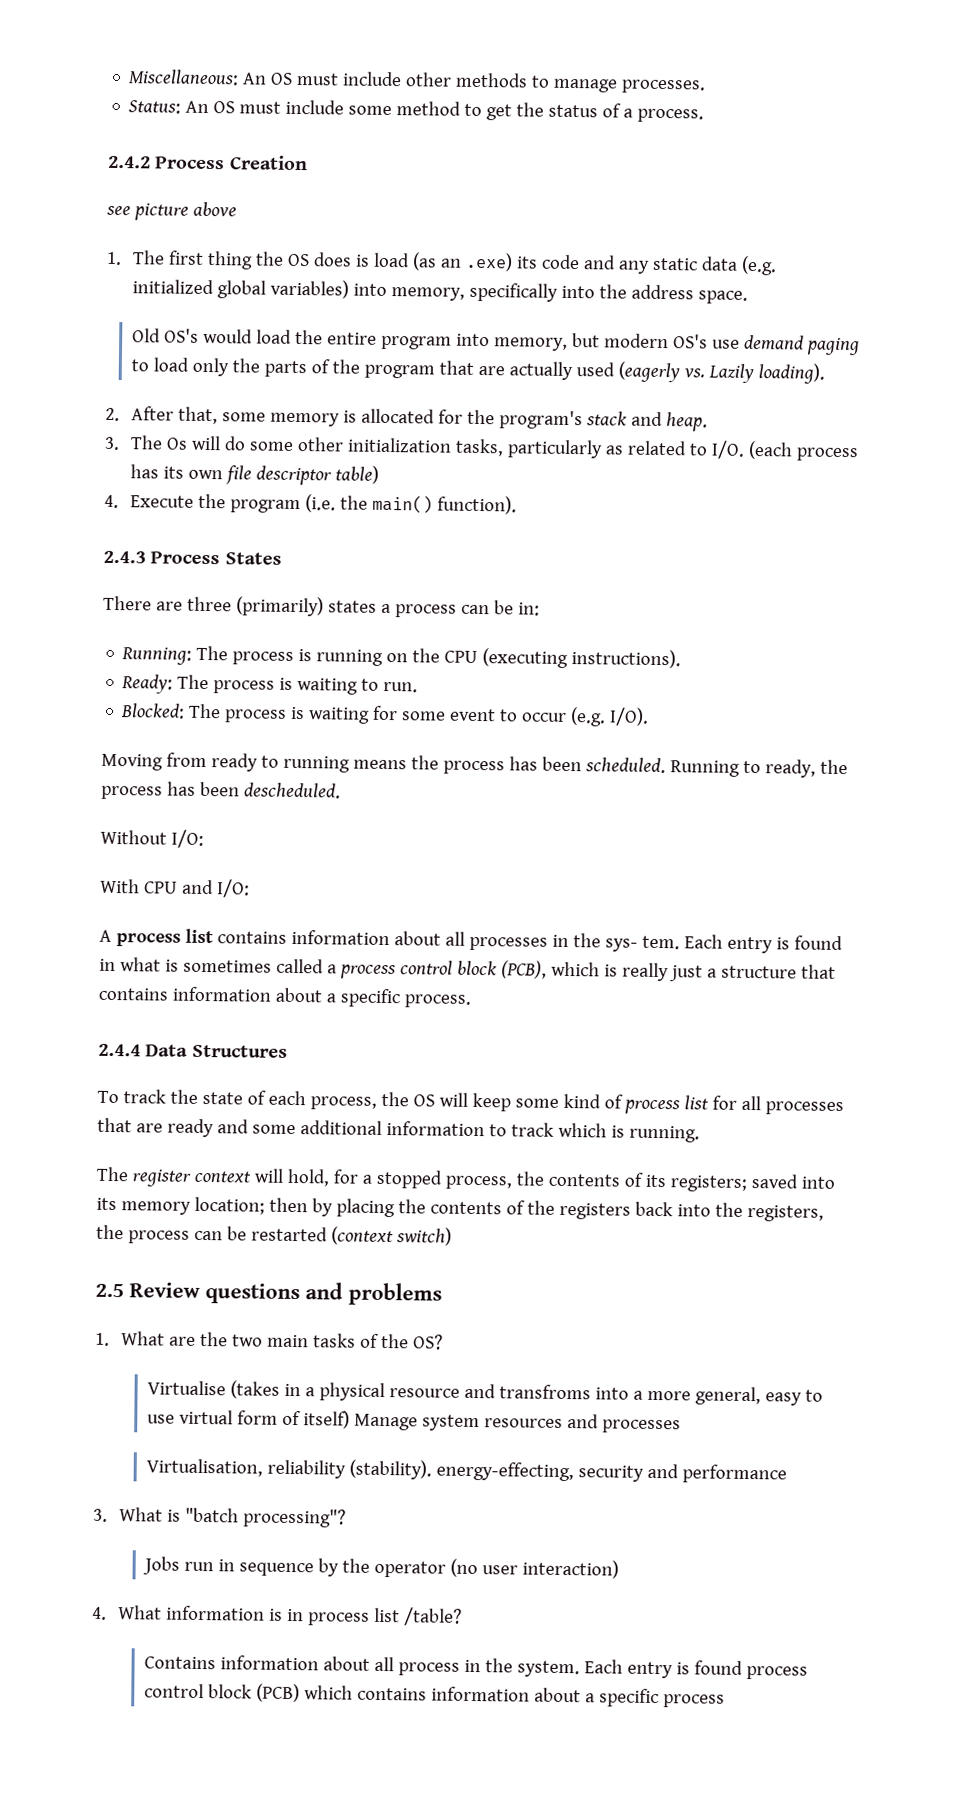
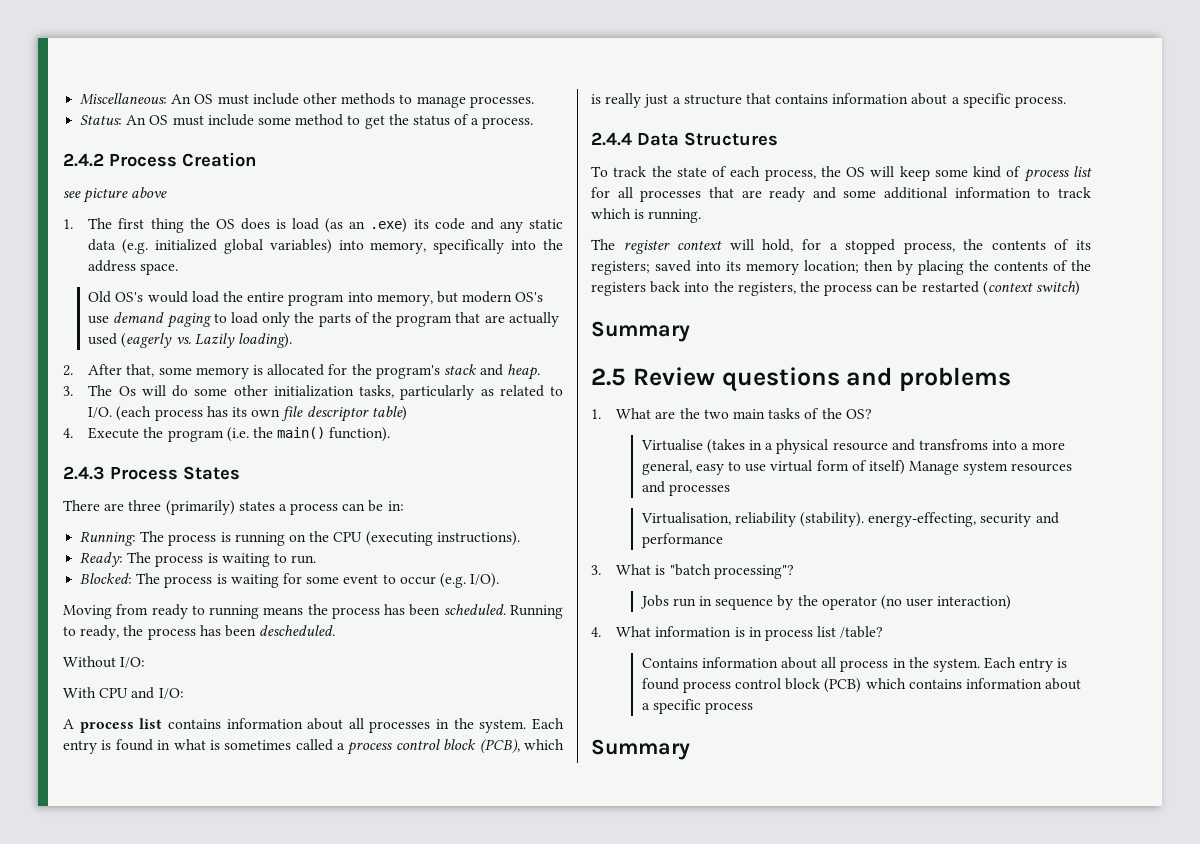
- A process list contains information about all processes in the sys- tem.
+ A process list contains information about all processes in the system.
  The register context will hold, for a stopped process, the contents of its registers; saved into its memory location; then by placing the contents of the registers back into the registers, the process can be restarted (context switch)
+ Summary
  Each entry is found process control block (PCB) which contains information about a specific process
+ Summary

